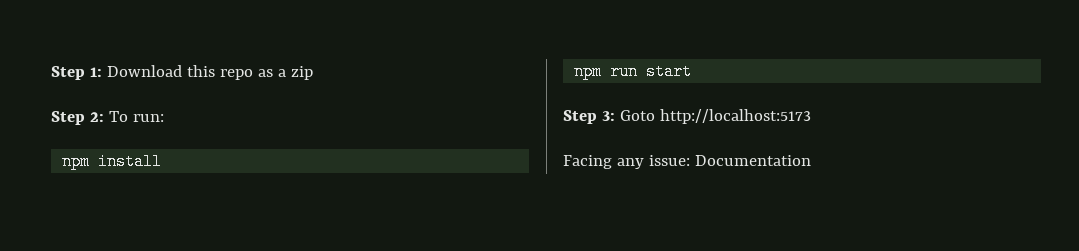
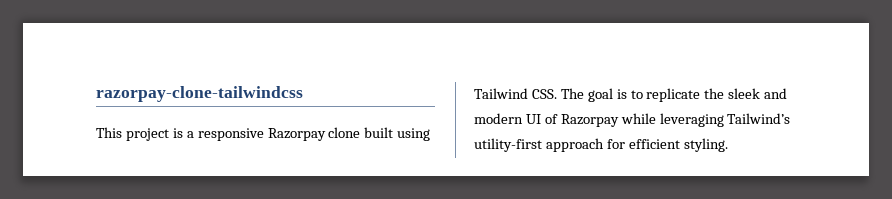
- Step 1: Download this repo as a zip
- Step 2: To run:
- npm install
- npm run start
- Step 3: Goto http://localhost:5173
- Facing any issue: Documentation
+ razorpay-clone-tailwindcss
+ This project is a responsive Razorpay clone built using Tailwind CSS. The goal is to replicate the sleek and modern UI of Razorpay while leveraging Tailwind’s utility-first approach for efficient styling.

